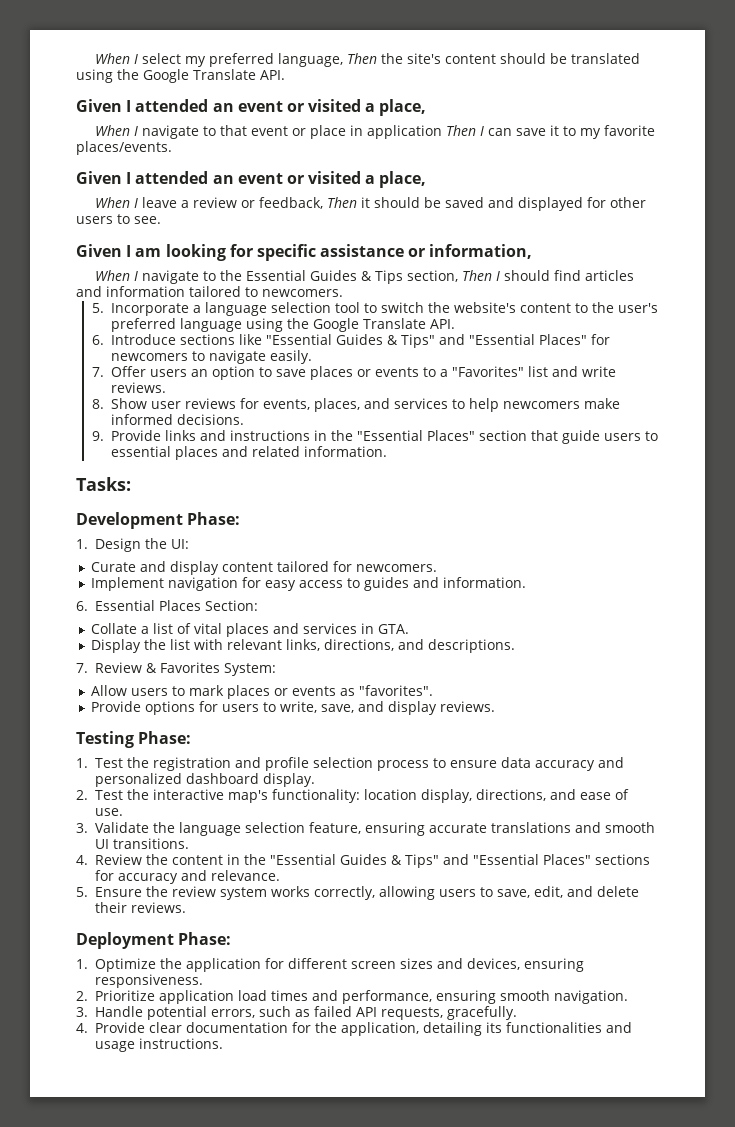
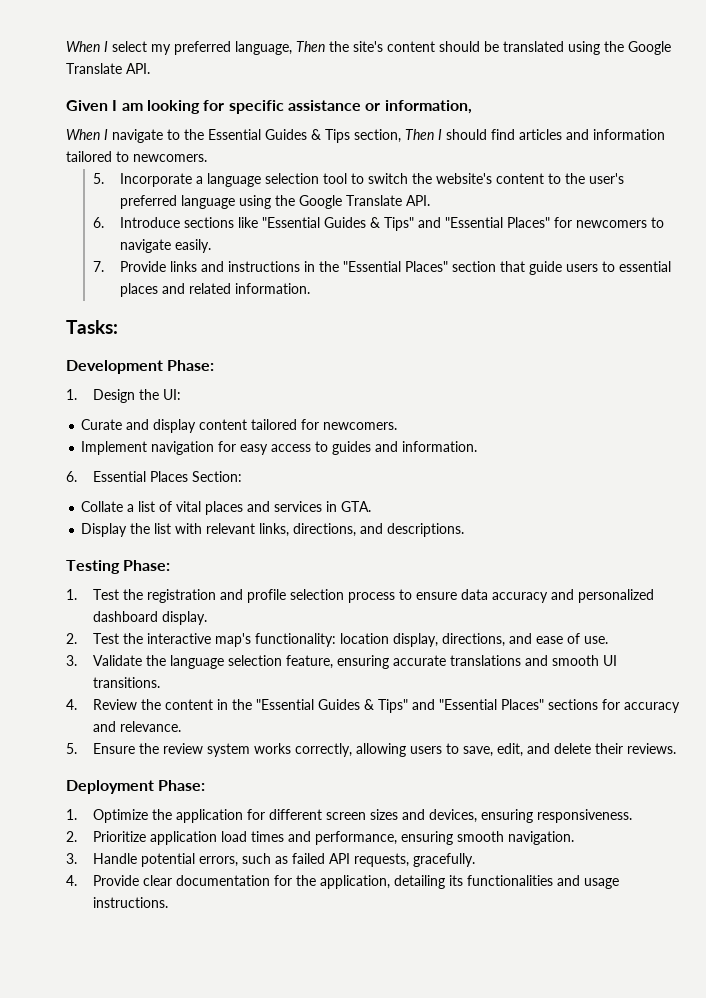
  When I select my preferred language, Then the site's content should be translated using the Google Translate API.
- Given I attended an event or visited a place,
- When I navigate to that event or place in application Then I can save it to my favorite places/events.
- Given I attended an event or visited a place,
- When I leave a review or feedback, Then it should be saved and displayed for other users to see.
- 7. Offer users an option to save places or events to a "Favorites" list and write reviews.
- 8. Show user reviews for events, places, and services to help newcomers make informed decisions.
- 9. Provide links and instructions in the "Essential Places" section that guide users to essential places and related information.
+ 7. Provide links and instructions in the "Essential Places" section that guide users to essential places and related information.
- 7. Review & Favorites System:
- Allow users to mark places or events as "favorites".
- Provide options for users to write, save, and display reviews.

